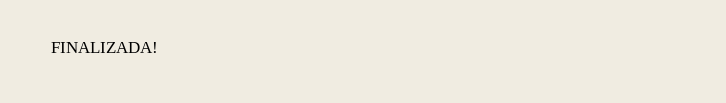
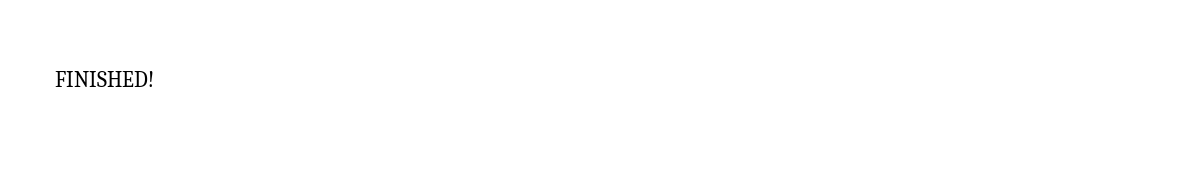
- FINALIZADA!
+ FINISHED!

